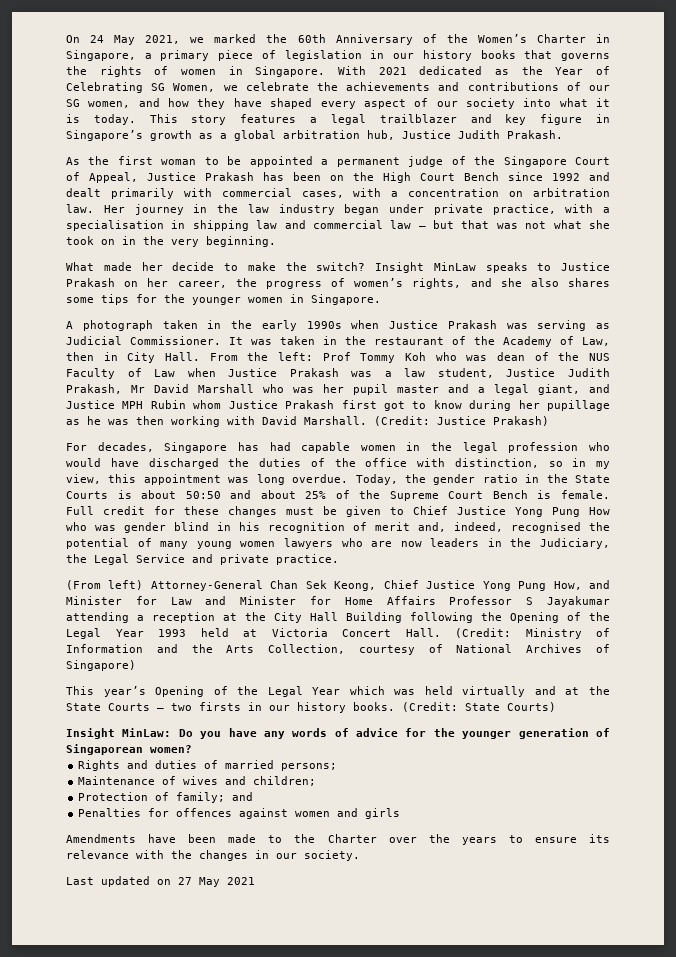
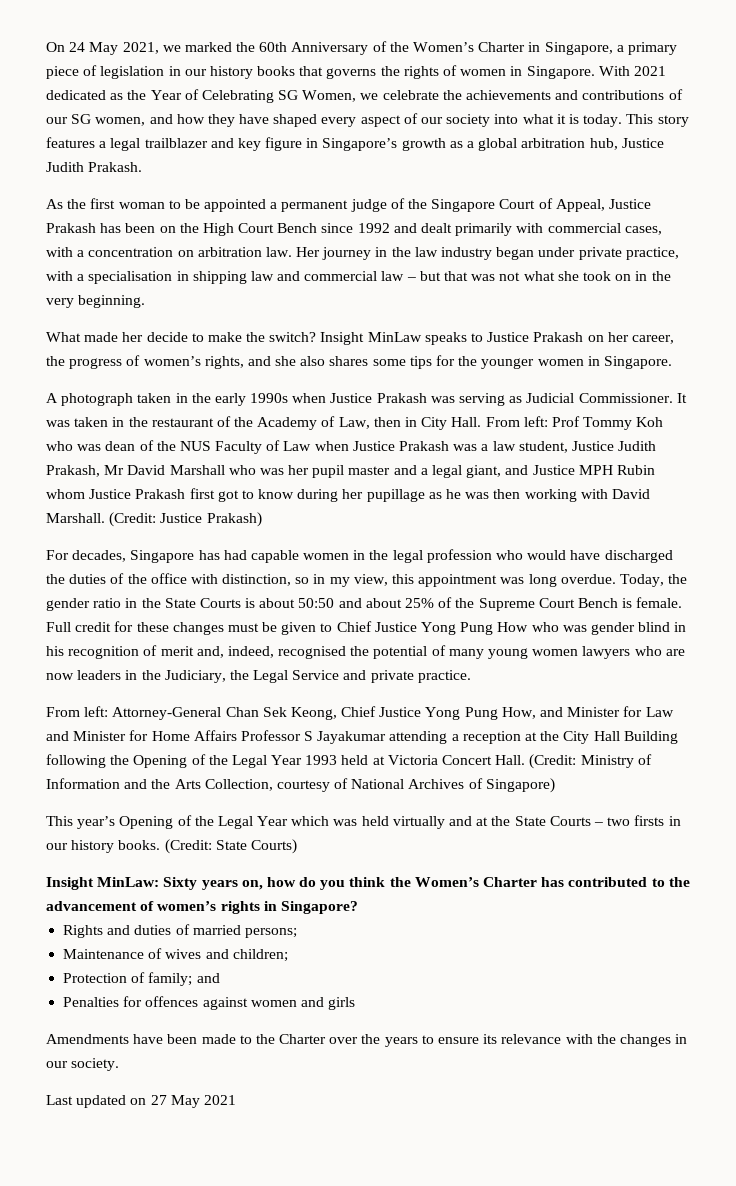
- From the left: Prof Tommy Koh who was dean of the NUS Faculty of Law when Justice Prakash was a law student, Justice Judith Prakash, Mr David Marshall who was her pupil master and a legal giant, and Justice MPH Rubin whom Justice Prakash first got to know during her pupillage as he was then working with David Marshall.
+ From left: Prof Tommy Koh who was dean of the NUS Faculty of Law when Justice Prakash was a law student, Justice Judith Prakash, Mr David Marshall who was her pupil master and a legal giant, and Justice MPH Rubin whom Justice Prakash first got to know during her pupillage as he was then working with David Marshall.
- (From left) Attorney-General Chan Sek Keong, Chief Justice Yong Pung How, and Minister for Law and Minister for Home Affairs Professor S Jayakumar attending a reception at the City Hall Building following the Opening of the Legal Year 1993 held at Victoria Concert Hall.
+ From left: Attorney-General Chan Sek Keong, Chief Justice Yong Pung How, and Minister for Law and Minister for Home Affairs Professor S Jayakumar attending a reception at the City Hall Building following the Opening of the Legal Year 1993 held at Victoria Concert Hall.
- Insight MinLaw: Do you have any words of advice for the younger generation of Singaporean women?
+ Insight MinLaw: Sixty years on, how do you think the Women’s Charter has contributed to the advancement of women’s rights in Singapore?

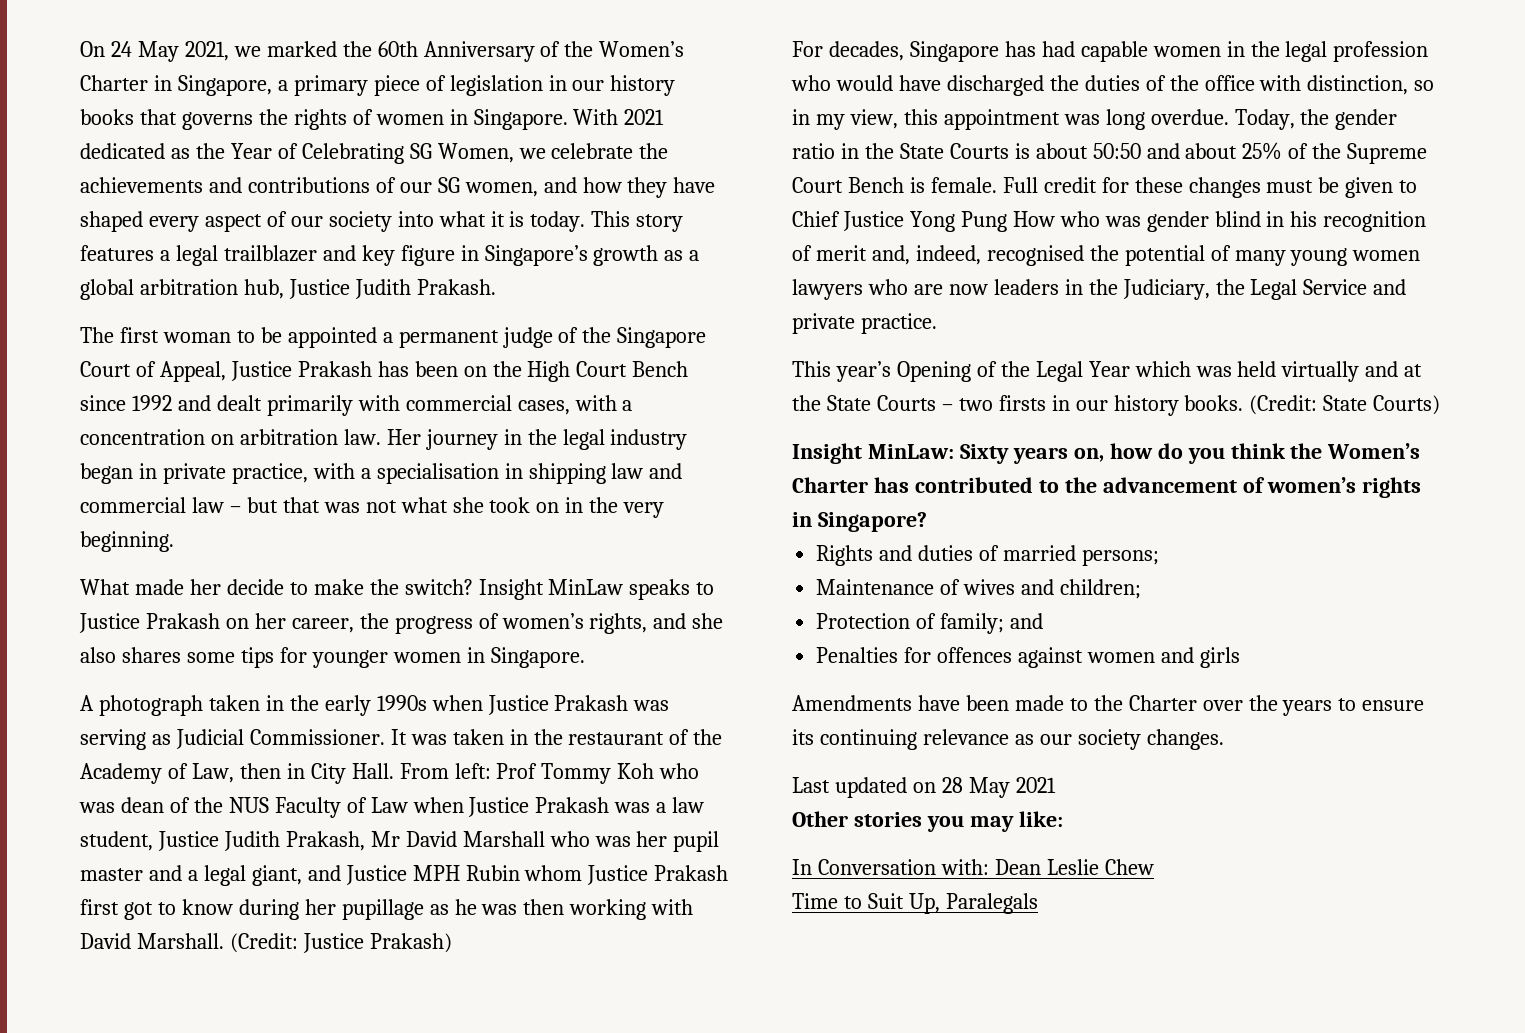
- As the first woman to be appointed a permanent judge of the Singapore Court of Appeal, Justice Prakash has been on the High Court Bench since 1992 and dealt primarily with commercial cases, with a concentration on arbitration law.
+ The first woman to be appointed a permanent judge of the Singapore Court of Appeal, Justice Prakash has been on the High Court Bench since 1992 and dealt primarily with commercial cases, with a concentration on arbitration law.
- Her journey in the law industry began under private practice, with a specialisation in shipping law and commercial law – but that was not what she took on in the very beginning.
+ Her journey in the legal industry began in private practice, with a specialisation in shipping law and commercial law – but that was not what she took on in the very beginning.
- Insight MinLaw speaks to Justice Prakash on her career, the progress of women’s rights, and she also shares some tips for the younger women in Singapore.
+ Insight MinLaw speaks to Justice Prakash on her career, the progress of women’s rights, and she also shares some tips for younger women in Singapore.
- From left: Attorney-General Chan Sek Keong, Chief Justice Yong Pung How, and Minister for Law and Minister for Home Affairs Professor S Jayakumar attending a reception at the City Hall Building following the Opening of the Legal Year 1993 held at Victoria Concert Hall. (Credit: Ministry of Information and the Arts Collection, courtesy of National Archives of Singapore)
- Amendments have been made to the Charter over the years to ensure its relevance with the changes in our society.
+ Amendments have been made to the Charter over the years to ensure its continuing relevance as our society changes.
- Last updated on 27 May 2021
+ Last updated on 28 May 2021
+ Other stories you may like:
+ In Conversation with: Dean Leslie Chew
+ Time to Suit Up, Paralegals

